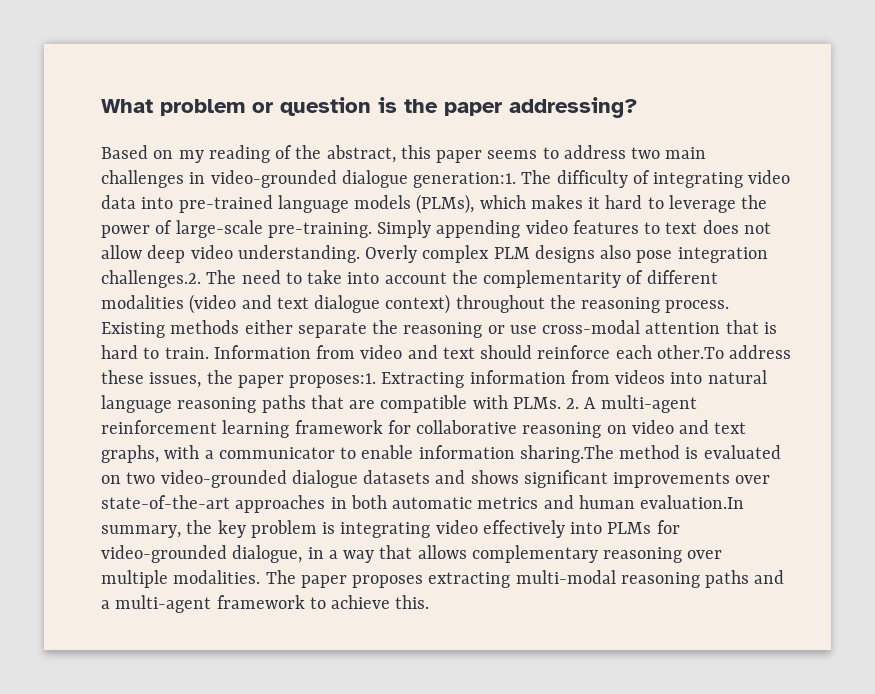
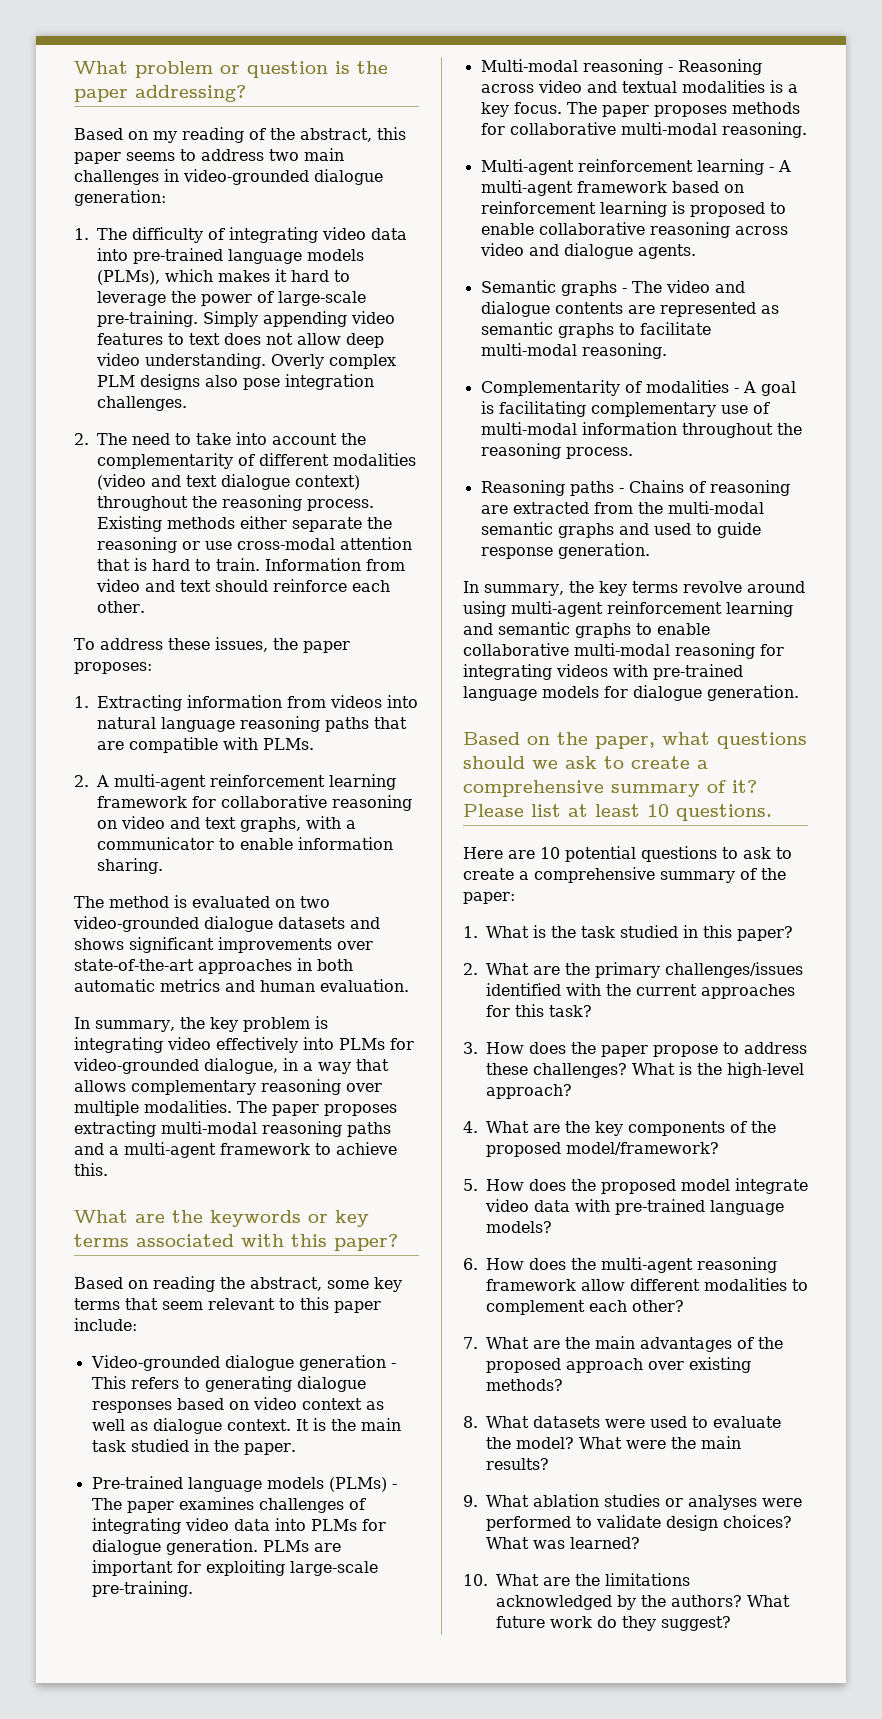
- Based on my reading of the abstract, this paper seems to address two main challenges in video-grounded dialogue generation:1. The difficulty of integrating video data into pre-trained language models (PLMs), which makes it hard to leverage the power of large-scale pre-training.
+ Based on my reading of the abstract, this paper seems to address two main challenges in video-grounded dialogue generation:
+ 1. The difficulty of integrating video data into pre-trained language models (PLMs), which makes it hard to leverage the power of large-scale pre-training.
- Overly complex PLM designs also pose integration challenges.2. The need to take into account the complementarity of different modalities (video and text dialogue context) throughout the reasoning process.
+ Overly complex PLM designs also pose integration challenges.
+ 2. The need to take into account the complementarity of different modalities (video and text dialogue context) throughout the reasoning process.
- Information from video and text should reinforce each other.To address these issues, the paper proposes:1. Extracting information from videos into natural language reasoning paths that are compatible with PLMs. 2. A multi-agent reinforcement learning framework for collaborative reasoning on video and text graphs, with a communicator to enable information sharing.The method is evaluated on two video-grounded dialogue datasets and shows significant improvements over state-of-the-art approaches in both automatic metrics and human evaluation.In summary, the key problem is integrating video effectively into PLMs for video-grounded dialogue, in a way that allows complementary reasoning over multiple modalities.
+ Information from video and text should reinforce each other.
+ To address these issues, the paper proposes:
+ 1. Extracting information from videos into natural language reasoning paths that are compatible with PLMs.
+ 2. A multi-agent reinforcement learning framework for collaborative reasoning on video and text graphs, with a communicator to enable information sharing.
+ The method is evaluated on two video-grounded dialogue datasets and shows significant improvements over state-of-the-art approaches in both automatic metrics and human evaluation.
+ In summary, the key problem is integrating video effectively into PLMs for video-grounded dialogue, in a way that allows complementary reasoning over multiple modalities.
+ What are the keywords or key terms associated with this paper?
+ Based on reading the abstract, some key terms that seem relevant to this paper include:
+ Video-grounded dialogue generation - This refers to generating dialogue responses based on video context as well as dialogue context. It is the main task studied in the paper.
+ Pre-trained language models (PLMs) - The paper examines challenges of integrating video data into PLMs for dialogue generation. PLMs are important for exploiting large-scale pre-training.
+ Multi-modal reasoning - Reasoning across video and textual modalities is a key focus. The paper proposes methods for collaborative multi-modal reasoning.
+ Multi-agent reinforcement learning - A multi-agent framework based on reinforcement learning is proposed to enable collaborative reasoning across video and dialogue agents.
+ Semantic graphs - The video and dialogue contents are represented as semantic graphs to facilitate multi-modal reasoning.
+ Complementarity of modalities - A goal is facilitating complementary use of multi-modal information throughout the reasoning process.
+ Reasoning paths - Chains of reasoning are extracted from the multi-modal semantic graphs and used to guide response generation.
+ In summary, the key terms revolve around using multi-agent reinforcement learning and semantic graphs to enable collaborative multi-modal reasoning for integrating videos with pre-trained language models for dialogue generation.
+ Based on the paper, what questions should we ask to create a comprehensive summary of it? Please list at least 10 questions.
+ Here are 10 potential questions to ask to create a comprehensive summary of the paper:
+ 1. What is the task studied in this paper?
+ 2. What are the primary challenges/issues identified with the current approaches for this task?
+ 3. How does the paper propose to address these challenges? What is the high-level approach?
+ 4. What are the key components of the proposed model/framework?
+ 5. How does the proposed model integrate video data with pre-trained language models?
+ 6. How does the multi-agent reasoning framework allow different modalities to complement each other?
+ 7. What are the main advantages of the proposed approach over existing methods?
+ 8. What datasets were used to evaluate the model? What were the main results?
+ 9. What ablation studies or analyses were performed to validate design choices? What was learned?
+ 10. What are the limitations acknowledged by the authors? What future work do they suggest?

